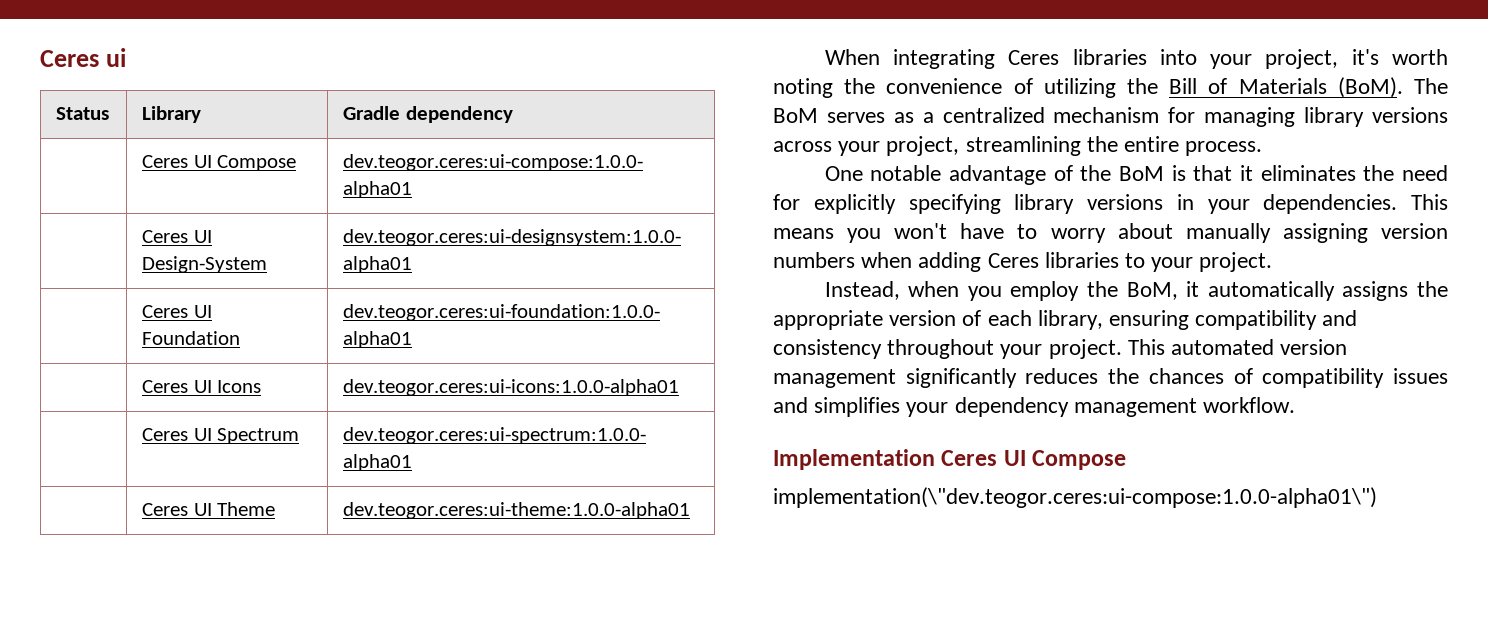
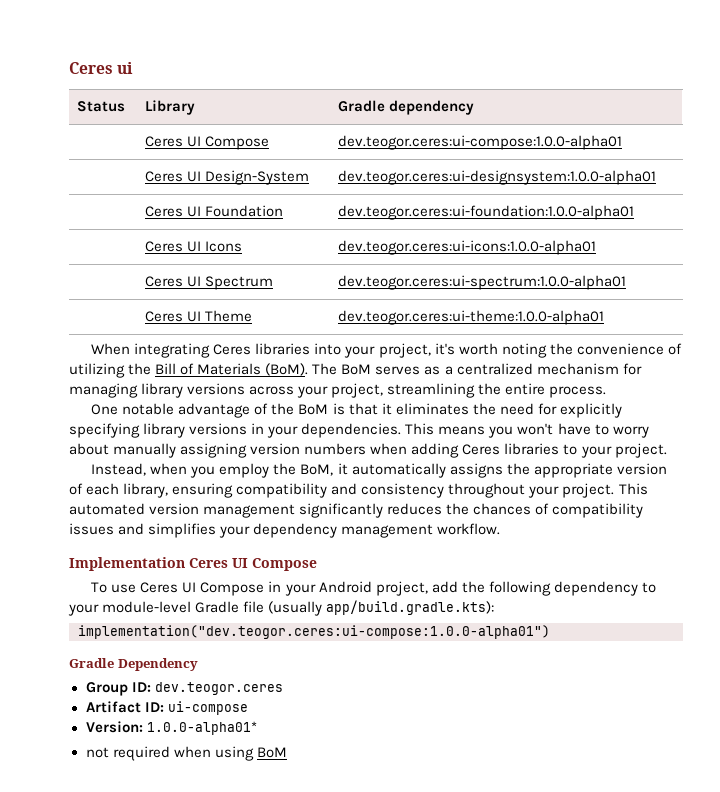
- implementation(\"dev.teogor.ceres:ui-compose:1.0.0-alpha01\")
+ To use Ceres UI Compose in your Android project, add the following dependency to your module-level Gradle file (usually app/build.gradle.kts):
+ implementation("dev.teogor.ceres:ui-compose:1.0.0-alpha01")
+ Gradle Dependency
+ Group ID: dev.teogor.ceres
+ Artifact ID: ui-compose
+ Version: 1.0.0-alpha01*
+ not required when using BoM

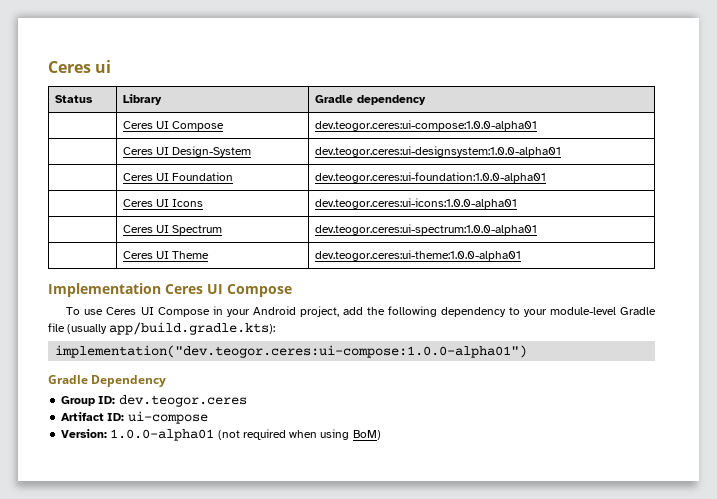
- When integrating Ceres libraries into your project, it's worth noting the convenience of utilizing the Bill of Materials (BoM). The BoM serves as a centralized mechanism for managing library versions across your project, streamlining the entire process.
- One notable advantage of the BoM is that it eliminates the need for explicitly specifying library versions in your dependencies. This means you won't have to worry about manually assigning version numbers when adding Ceres libraries to your project.
- Instead, when you employ the BoM, it automatically assigns the appropriate version of each library, ensuring compatibility and consistency throughout your project. This automated version management significantly reduces the chances of compatibility issues and simplifies your dependency management workflow.
- Version: 1.0.0-alpha01*
- not required when using BoM
+ Version: 1.0.0-alpha01 (not required when using BoM)

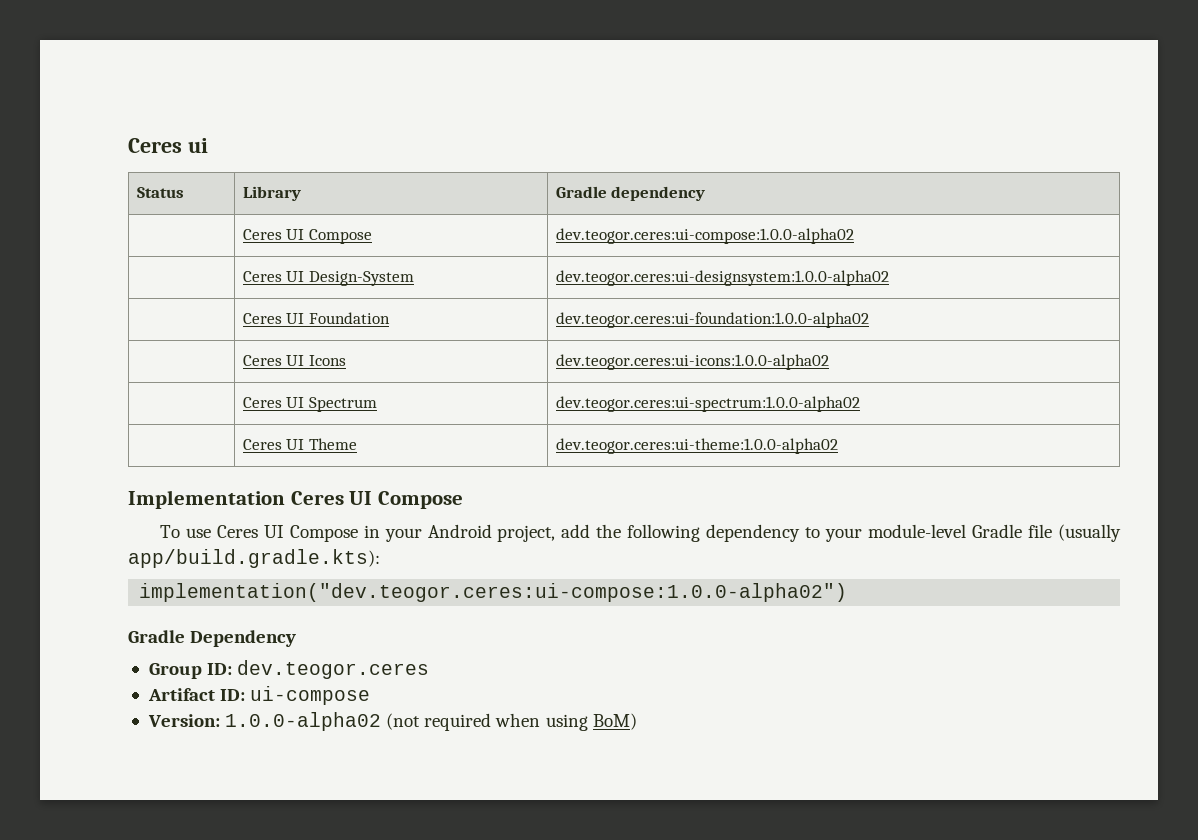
- | Ceres UI Compose | dev.teogor.ceres:ui-compose:1.0.0-alpha01
+ | Ceres UI Compose | dev.teogor.ceres:ui-compose:1.0.0-alpha02
- | Ceres UI Design-System | dev.teogor.ceres:ui-designsystem:1.0.0-alpha01
+ | Ceres UI Design-System | dev.teogor.ceres:ui-designsystem:1.0.0-alpha02
- | Ceres UI Foundation | dev.teogor.ceres:ui-foundation:1.0.0-alpha01
+ | Ceres UI Foundation | dev.teogor.ceres:ui-foundation:1.0.0-alpha02
- | Ceres UI Icons | dev.teogor.ceres:ui-icons:1.0.0-alpha01
+ | Ceres UI Icons | dev.teogor.ceres:ui-icons:1.0.0-alpha02
- | Ceres UI Spectrum | dev.teogor.ceres:ui-spectrum:1.0.0-alpha01
+ | Ceres UI Spectrum | dev.teogor.ceres:ui-spectrum:1.0.0-alpha02
- | Ceres UI Theme | dev.teogor.ceres:ui-theme:1.0.0-alpha01
+ | Ceres UI Theme | dev.teogor.ceres:ui-theme:1.0.0-alpha02
- implementation("dev.teogor.ceres:ui-compose:1.0.0-alpha01")
+ implementation("dev.teogor.ceres:ui-compose:1.0.0-alpha02")
- Version: 1.0.0-alpha01 (not required when using BoM)
+ Version: 1.0.0-alpha02 (not required when using BoM)

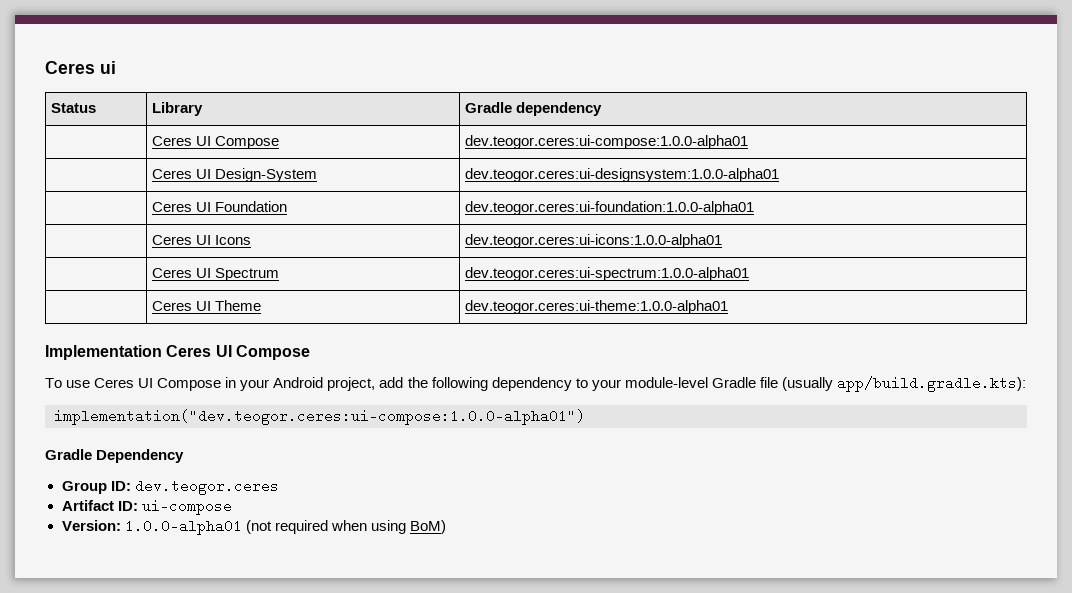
- | Ceres UI Compose | dev.teogor.ceres:ui-compose:1.0.0-alpha02
+ | Ceres UI Compose | dev.teogor.ceres:ui-compose:1.0.0-alpha01
- | Ceres UI Design-System | dev.teogor.ceres:ui-designsystem:1.0.0-alpha02
+ | Ceres UI Design-System | dev.teogor.ceres:ui-designsystem:1.0.0-alpha01
- | Ceres UI Foundation | dev.teogor.ceres:ui-foundation:1.0.0-alpha02
+ | Ceres UI Foundation | dev.teogor.ceres:ui-foundation:1.0.0-alpha01
- | Ceres UI Icons | dev.teogor.ceres:ui-icons:1.0.0-alpha02
+ | Ceres UI Icons | dev.teogor.ceres:ui-icons:1.0.0-alpha01
- | Ceres UI Spectrum | dev.teogor.ceres:ui-spectrum:1.0.0-alpha02
+ | Ceres UI Spectrum | dev.teogor.ceres:ui-spectrum:1.0.0-alpha01
- | Ceres UI Theme | dev.teogor.ceres:ui-theme:1.0.0-alpha02
+ | Ceres UI Theme | dev.teogor.ceres:ui-theme:1.0.0-alpha01
- implementation("dev.teogor.ceres:ui-compose:1.0.0-alpha02")
+ implementation("dev.teogor.ceres:ui-compose:1.0.0-alpha01")
- Version: 1.0.0-alpha02 (not required when using BoM)
+ Version: 1.0.0-alpha01 (not required when using BoM)

